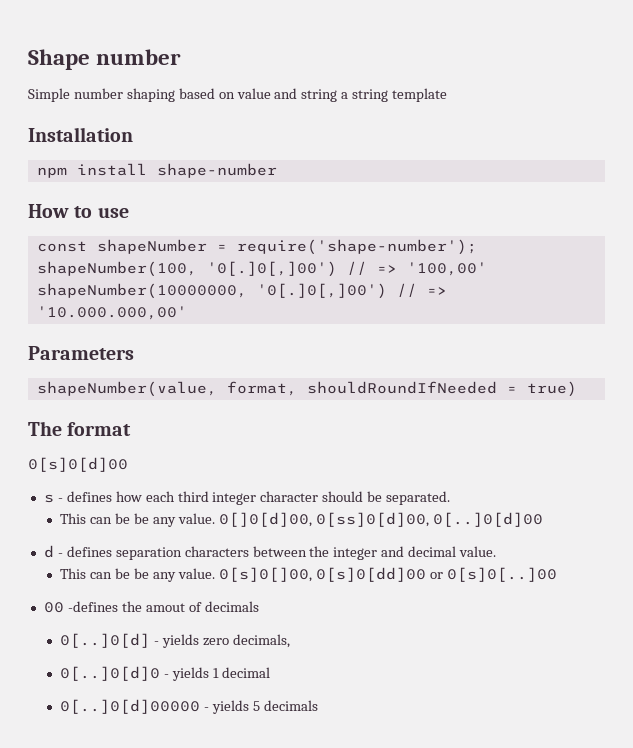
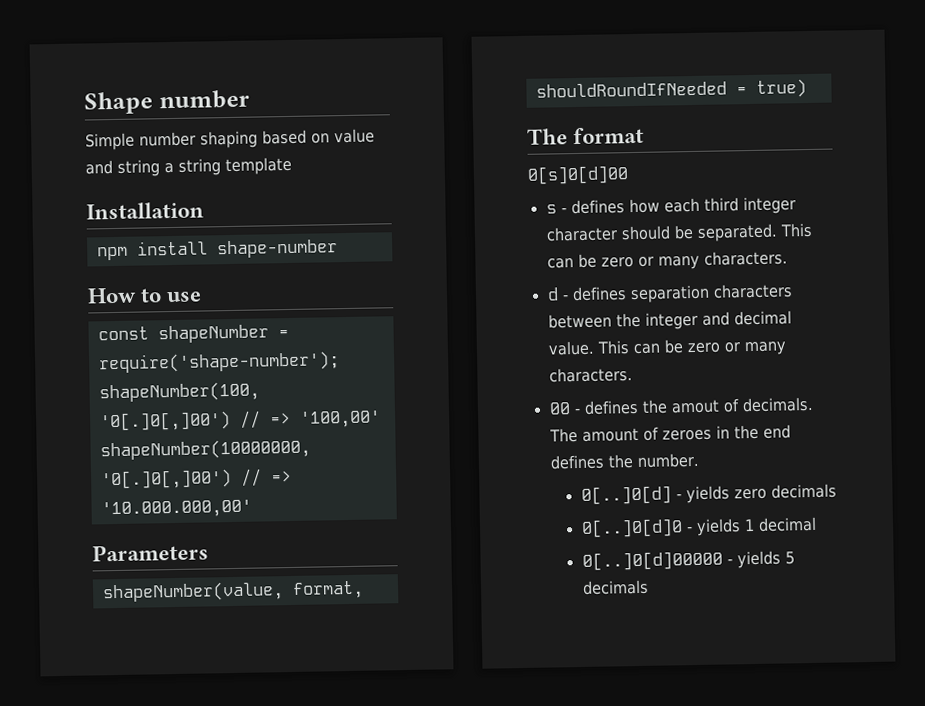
- s - defines how each third integer character should be separated.
- This can be be any value. 0[]0[d]00, 0[ss]0[d]00, 0[..]0[d]00
+ s - defines how each third integer character should be separated. This can be zero or many characters.
- d - defines separation characters between the integer and decimal value.
- This can be be any value. 0[s]0[]00, 0[s]0[dd]00 or 0[s]0[..]00
+ d - defines separation characters between the integer and decimal value. This can be zero or many characters.
- 00 -defines the amout of decimals
+ 00 - defines the amout of decimals. The amount of zeroes in the end defines the number.
- 0[..]0[d] - yields zero decimals,
+ 0[..]0[d] - yields zero decimals

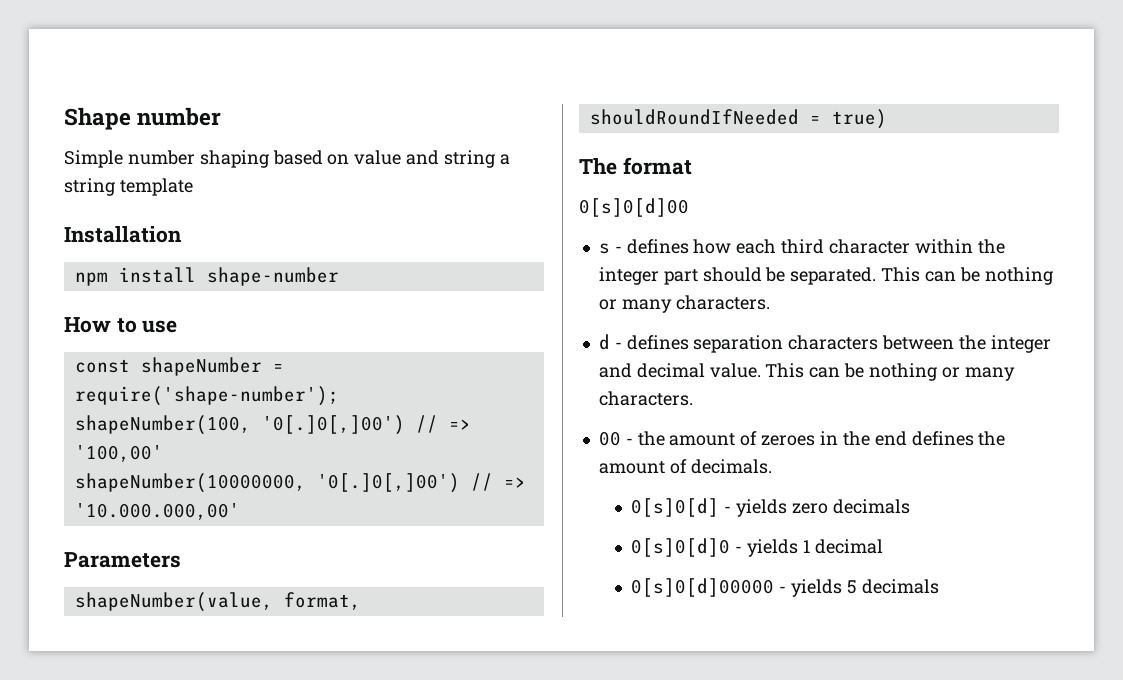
- s - defines how each third integer character should be separated. This can be zero or many characters.
+ s - defines how each third character within the integer part should be separated. This can be nothing or many characters.
- d - defines separation characters between the integer and decimal value. This can be zero or many characters.
+ d - defines separation characters between the integer and decimal value. This can be nothing or many characters.
- 00 - defines the amout of decimals. The amount of zeroes in the end defines the number.
- 0[..]0[d] - yields zero decimals
+ 00 - the amount of zeroes in the end defines the amount of decimals.
+ 0[s]0[d] - yields zero decimals
- 0[..]0[d]0 - yields 1 decimal
+ 0[s]0[d]0 - yields 1 decimal
- 0[..]0[d]00000 - yields 5 decimals
+ 0[s]0[d]00000 - yields 5 decimals

